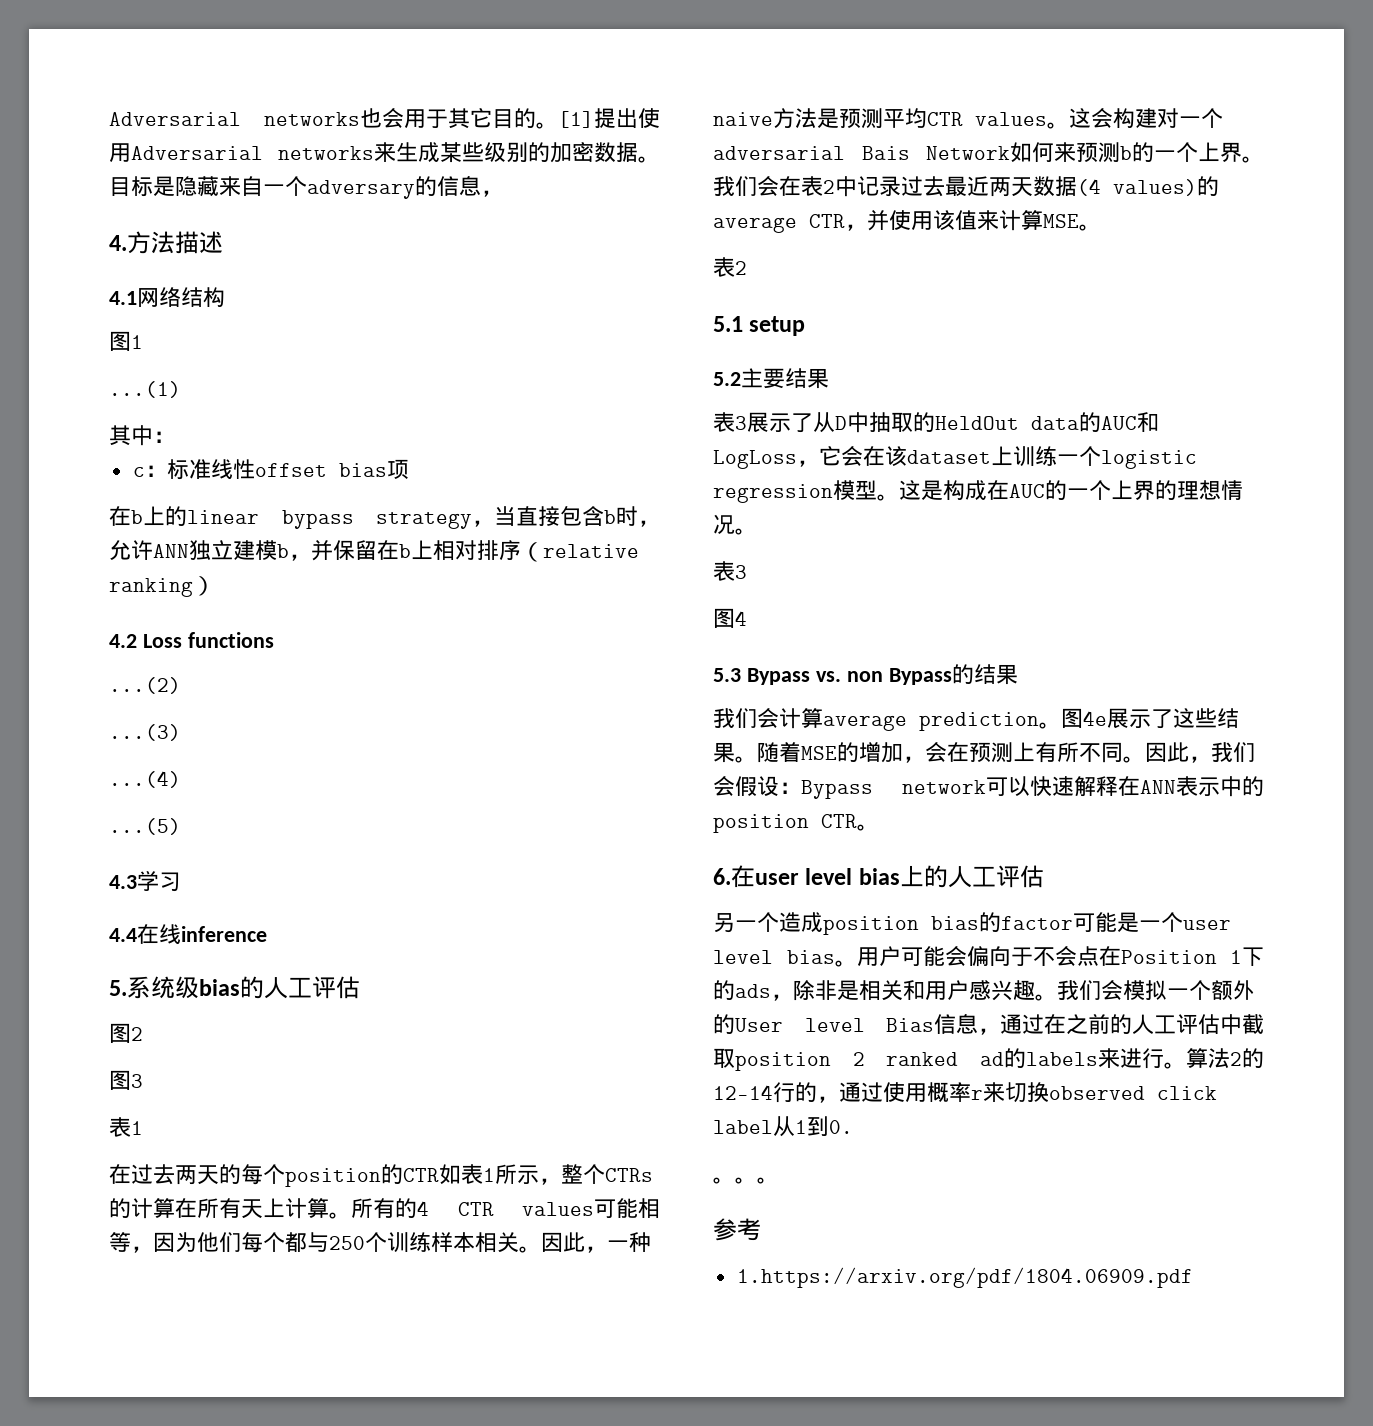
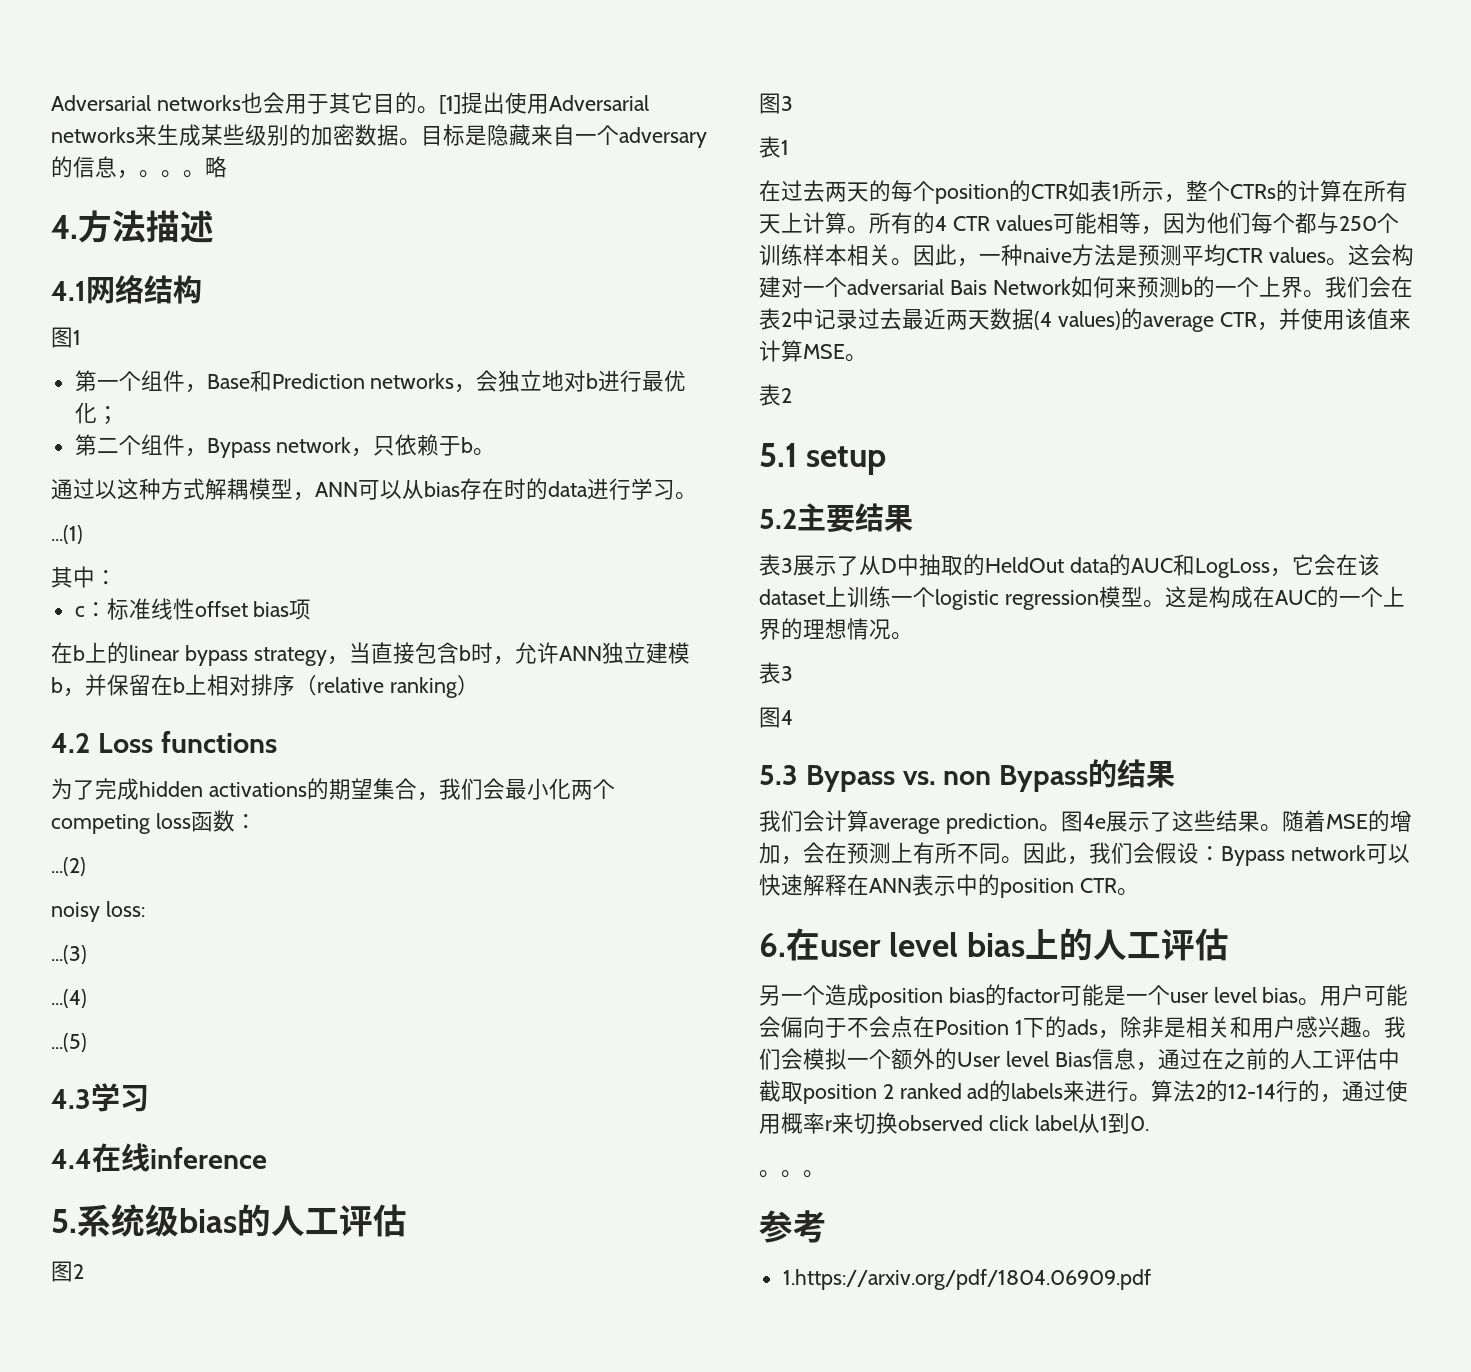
- 目标是隐藏来自一个adversary的信息，
+ 目标是隐藏来自一个adversary的信息，。。。略
+ 第一个组件，Base和Prediction networks，会独立地对b进行最优化；
+ 第二个组件，Bypass network，只依赖于b。
+ 通过以这种方式解耦模型，ANN可以从bias存在时的data进行学习。
+ 为了完成hidden activations的期望集合，我们会最小化两个competing loss函数：
+ noisy loss:

